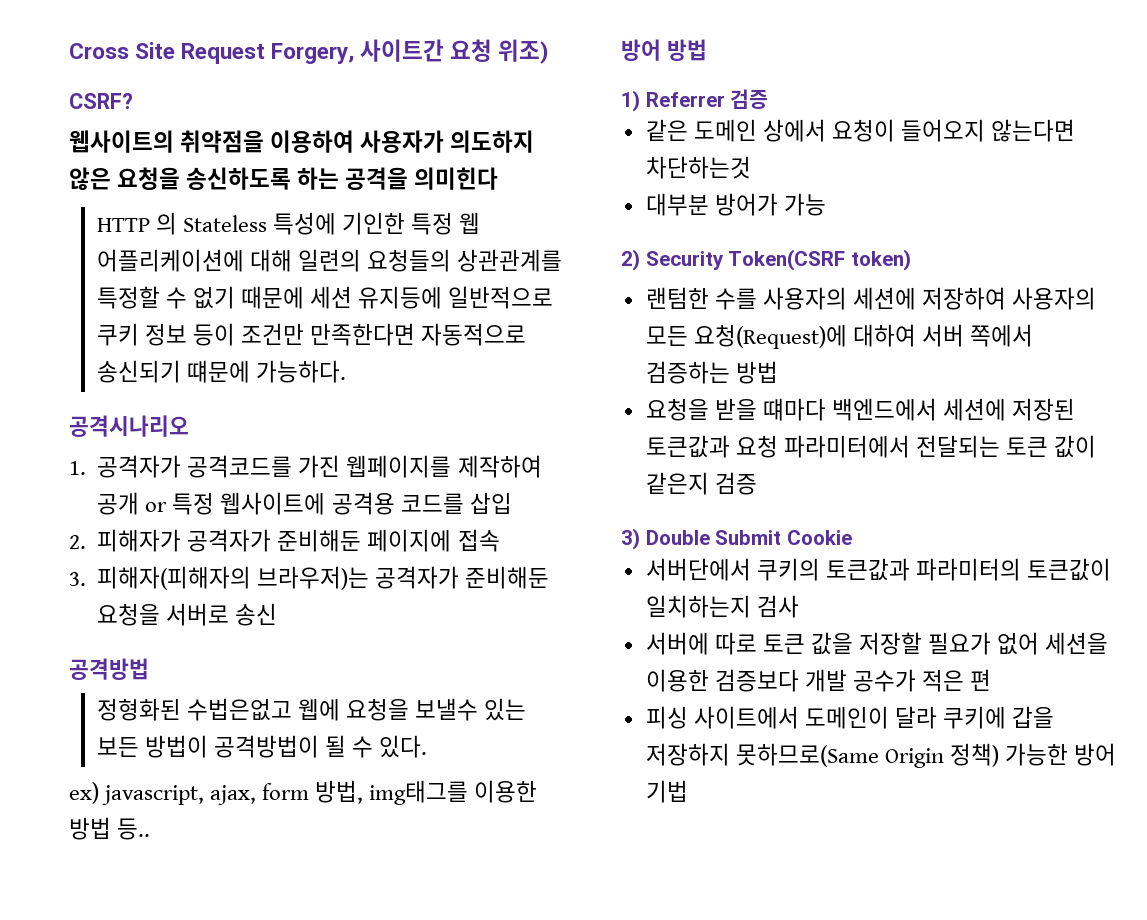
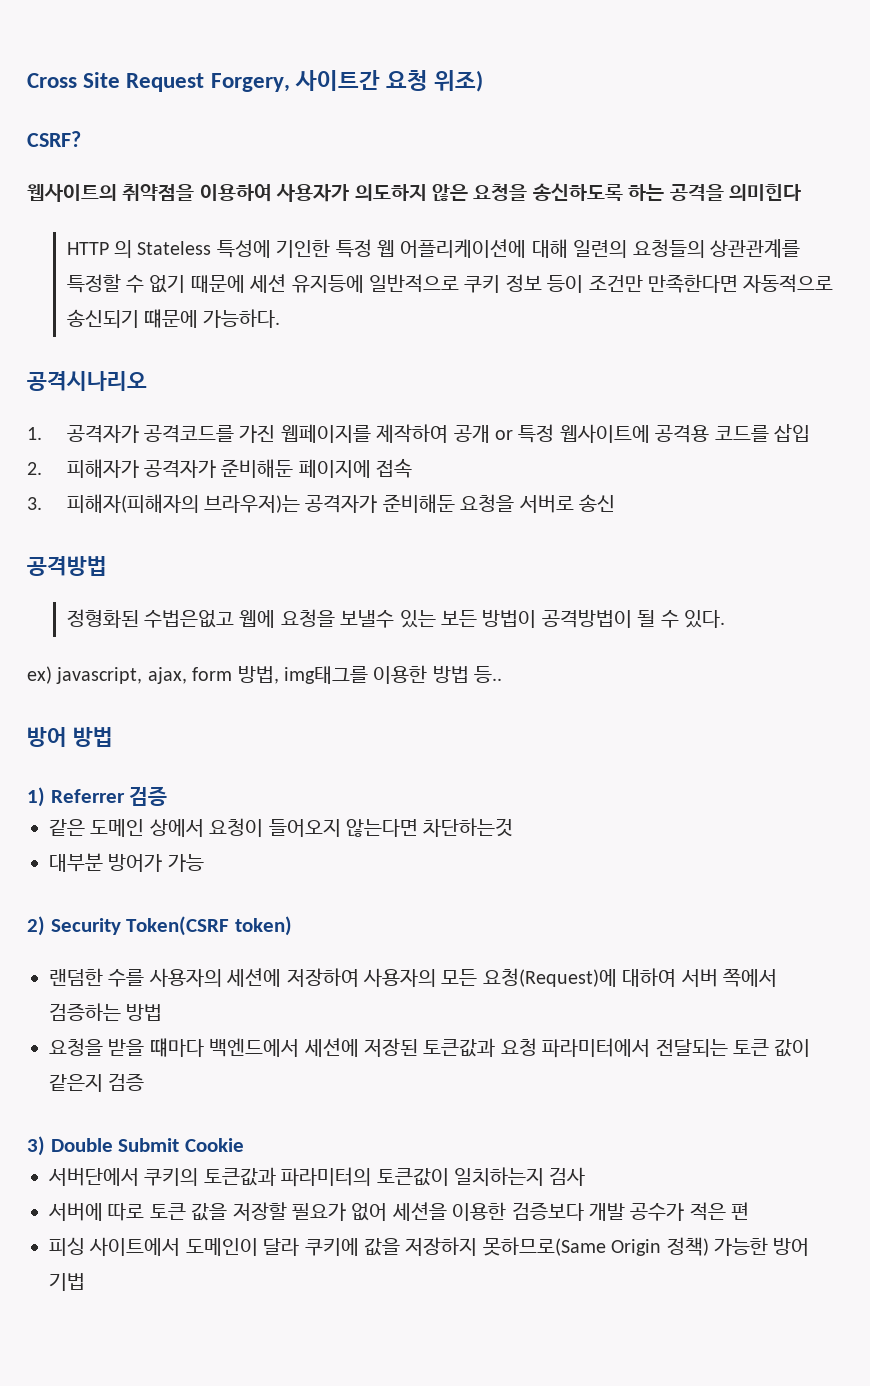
- 랜텀한 수를 사용자의 세션에 저장하여 사용자의 모든 요청(Request)에 대하여 서버 쪽에서 검증하는 방법
+ 랜덤한 수를 사용자의 세션에 저장하여 사용자의 모든 요청(Request)에 대하여 서버 쪽에서 검증하는 방법
- 피싱 사이트에서 도메인이 달라 쿠키에 갑을 저장하지 못하므로(Same Origin 정책) 가능한 방어 기법
+ 피싱 사이트에서 도메인이 달라 쿠키에 값을 저장하지 못하므로(Same Origin 정책) 가능한 방어 기법

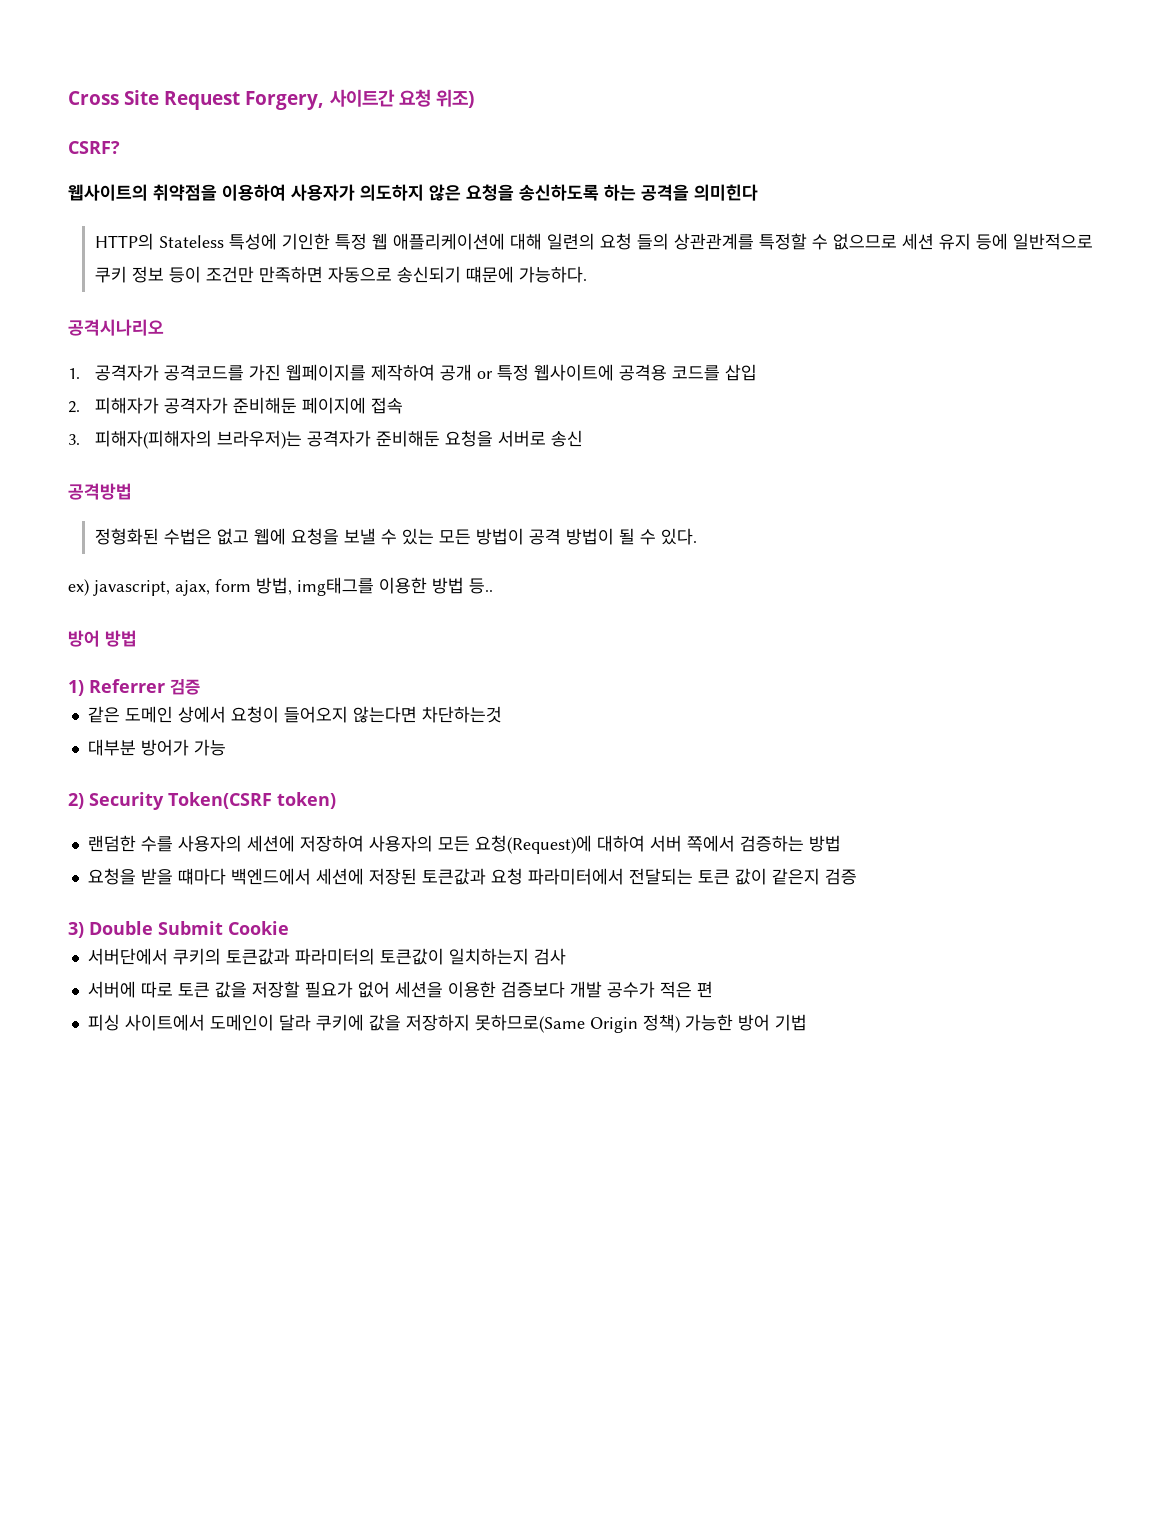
- HTTP 의 Stateless 특성에 기인한 특정 웹 어플리케이션에 대해 일련의 요청들의 상관관계를 특정할 수 없기 때문에 세션 유지등에 일반적으로 쿠키 정보 등이 조건만 만족한다면 자동적으로 송신되기 떄문에 가능하다.
+ HTTP의 Stateless 특성에 기인한 특정 웹 애플리케이션에 대해 일련의 요청 들의 상관관계를 특정할 수 없으므로 세션 유지 등에 일반적으로 쿠키 정보 등이 조건만 만족하면 자동으로 송신되기 떄문에 가능하다.
- 정형화된 수법은없고 웹에 요청을 보낼수 있는 보든 방법이 공격방법이 될 수 있다.
+ 정형화된 수법은 없고 웹에 요청을 보낼 수 있는 모든 방법이 공격 방법이 될 수 있다.

